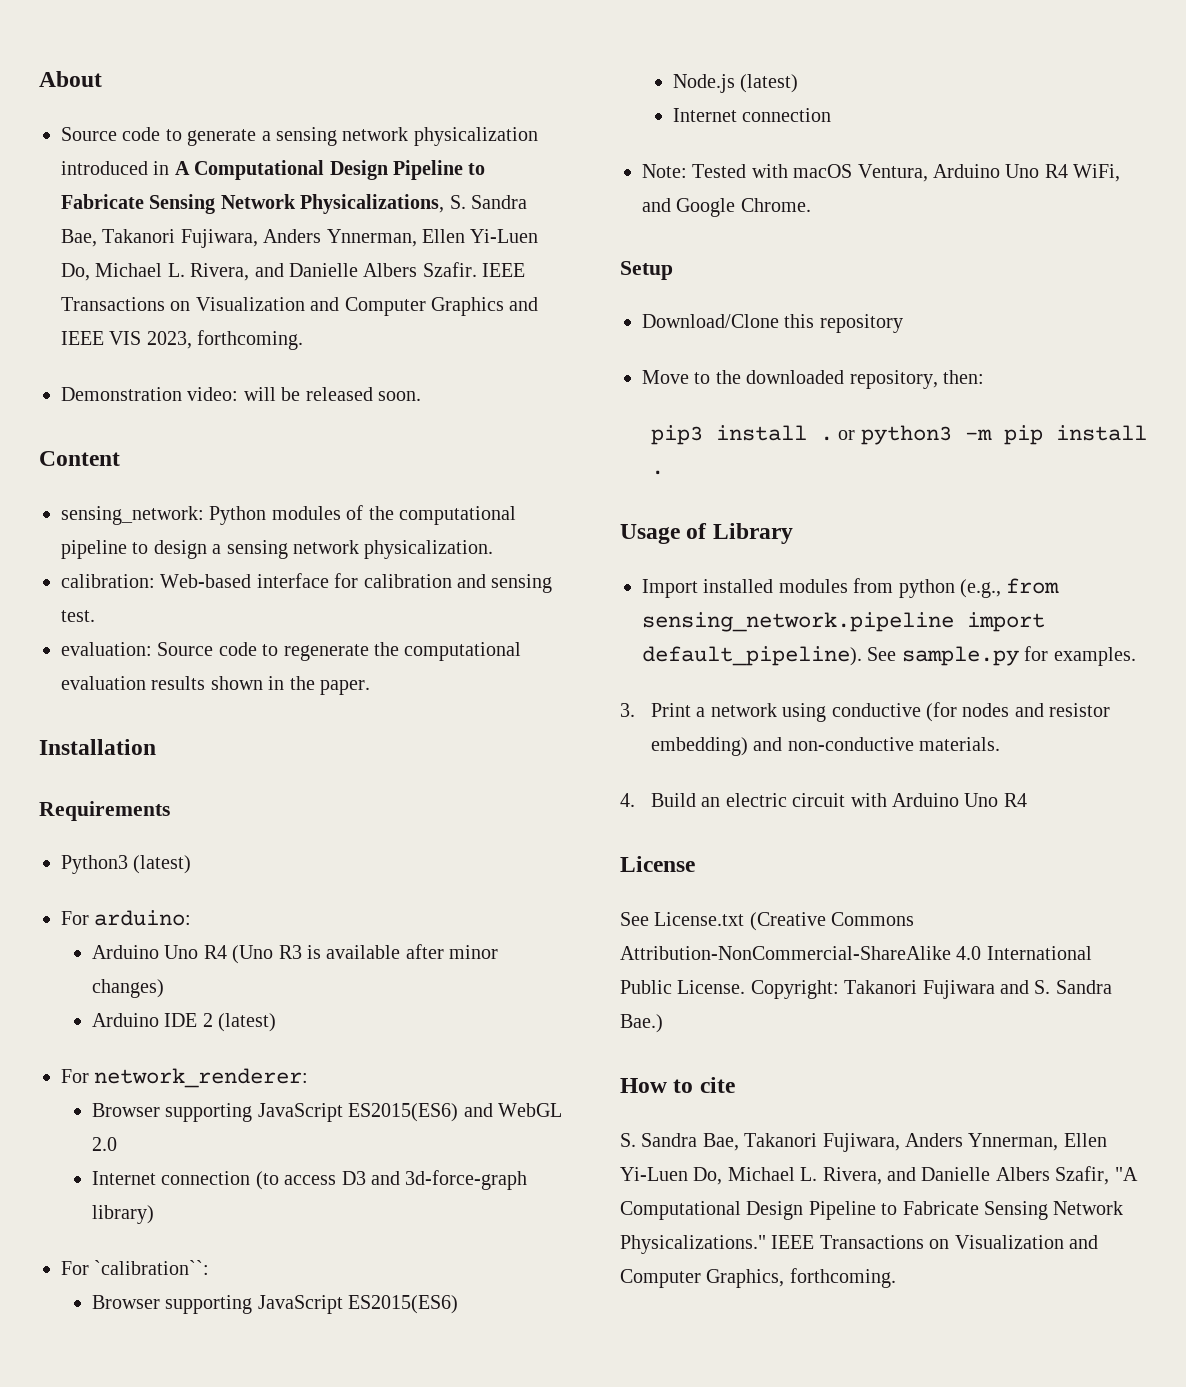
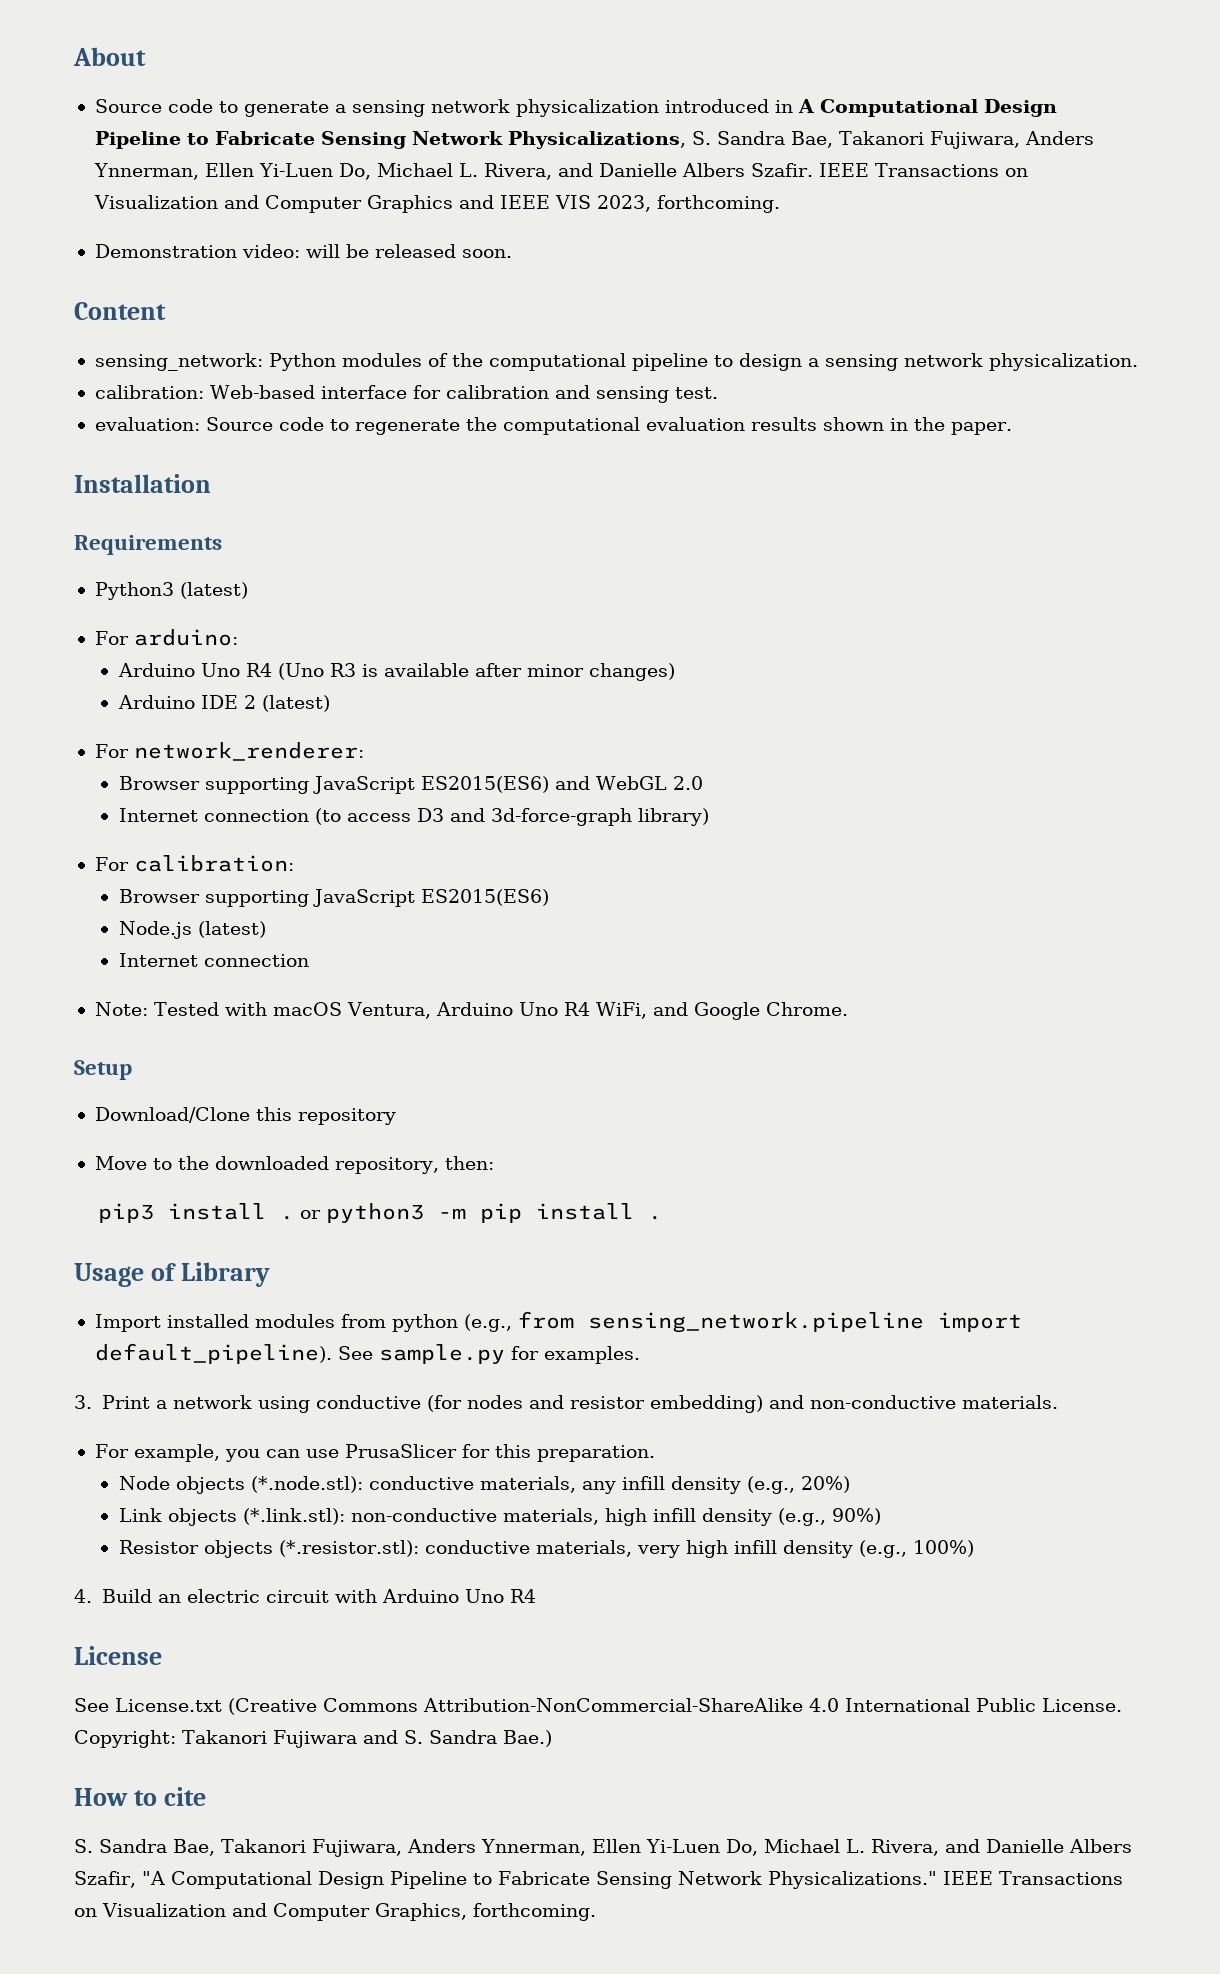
- For `calibration``:
+ For calibration:
+ For example, you can use PrusaSlicer for this preparation.
+ Node objects (*.node.stl): conductive materials, any infill density (e.g., 20%)
+ Link objects (*.link.stl): non-conductive materials, high infill density (e.g., 90%)
+ Resistor objects (*.resistor.stl): conductive materials, very high infill density (e.g., 100%)

